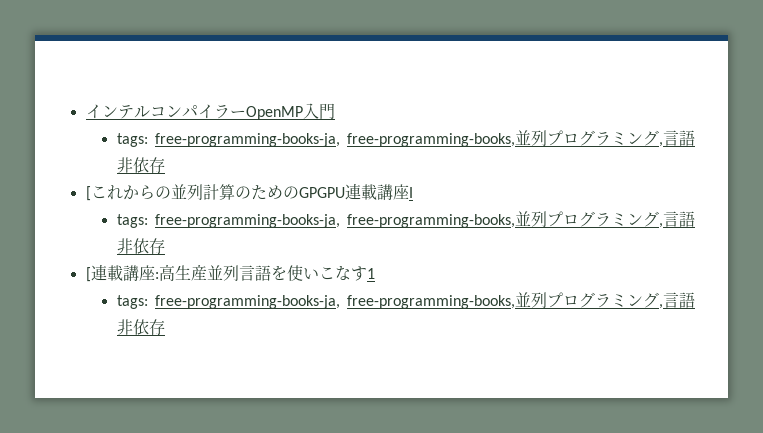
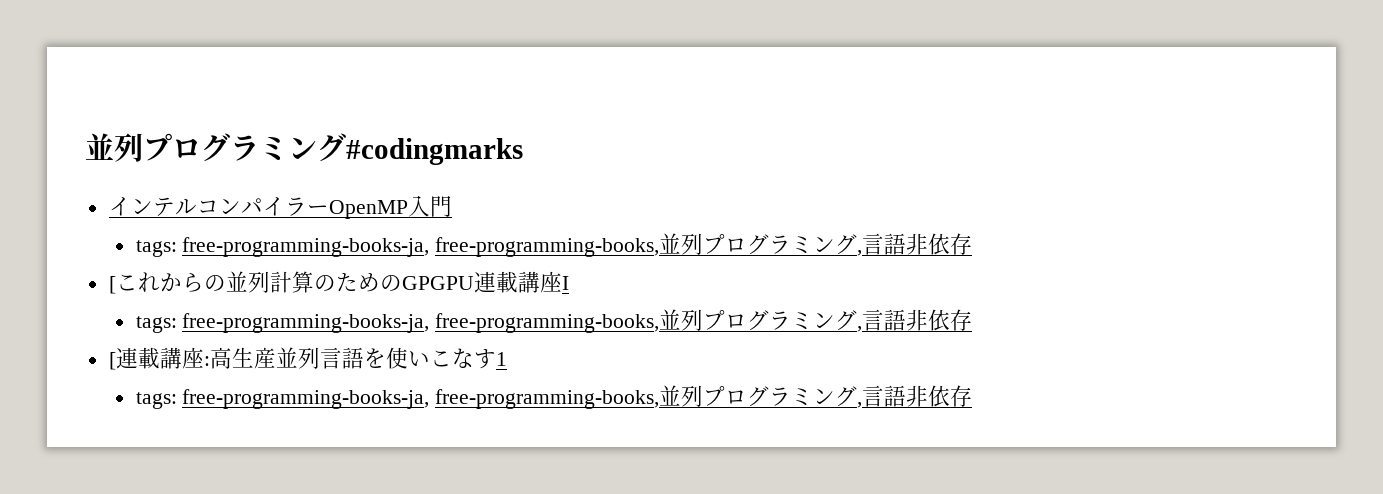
+ 並列プログラミング#codingmarks

